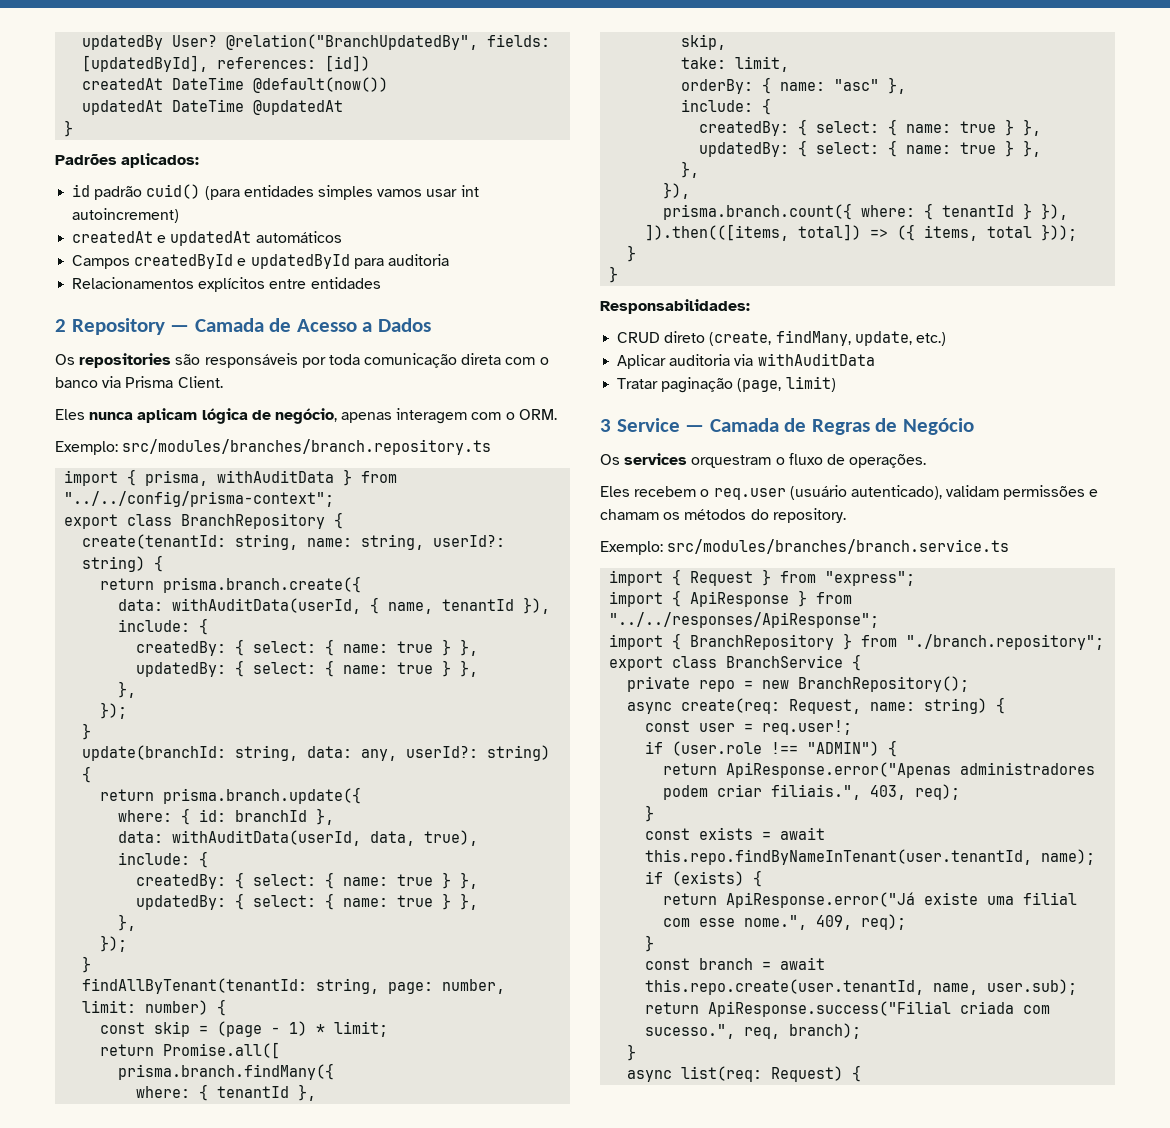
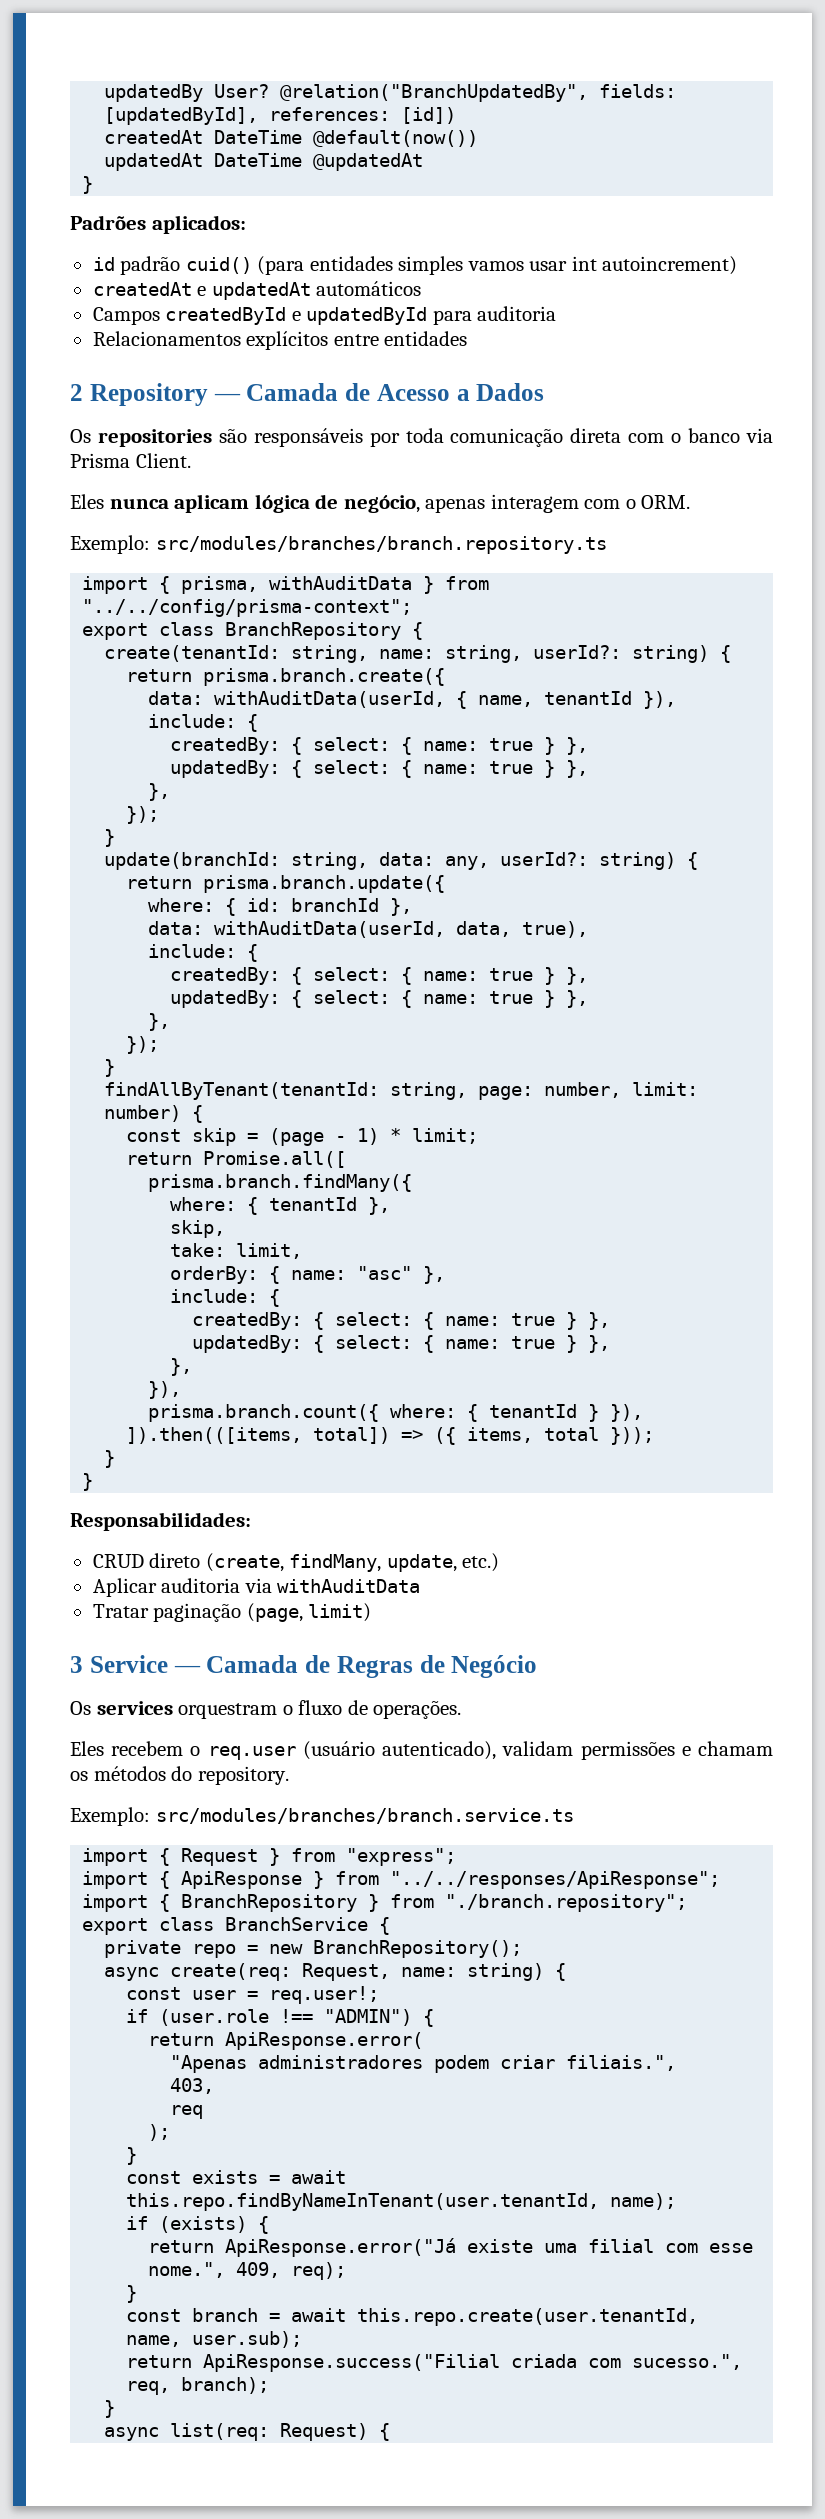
- return ApiResponse.error("Apenas administradores podem criar filiais.", 403, req);
+ return ApiResponse.error(
+ "Apenas administradores podem criar filiais.",
+ 403,
+ req
+ );

